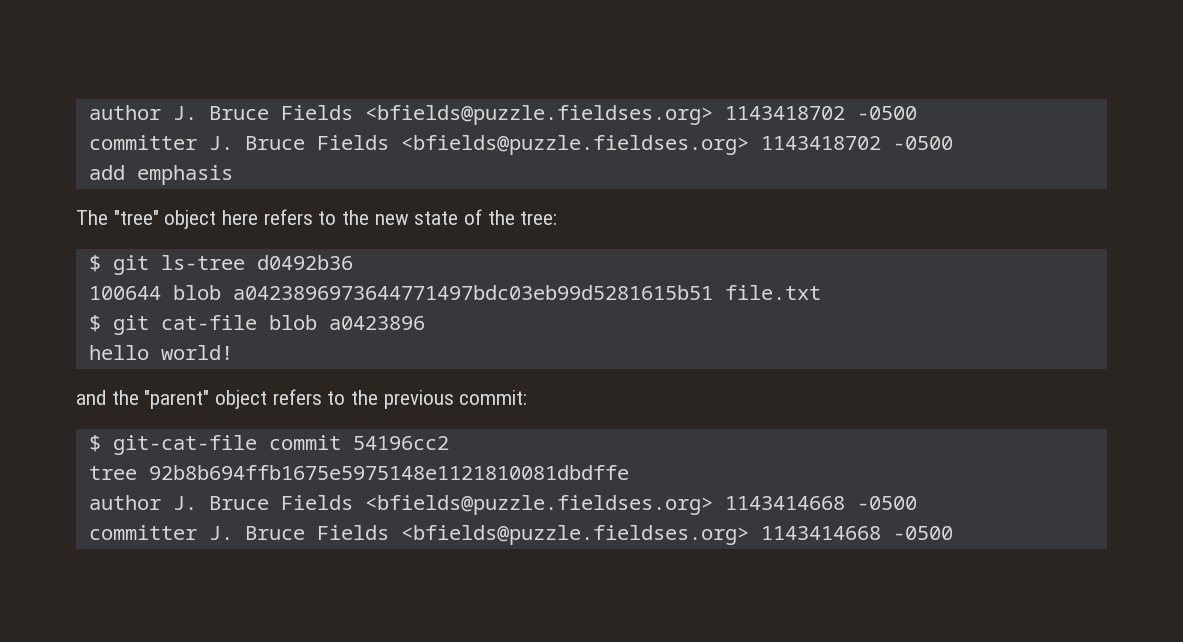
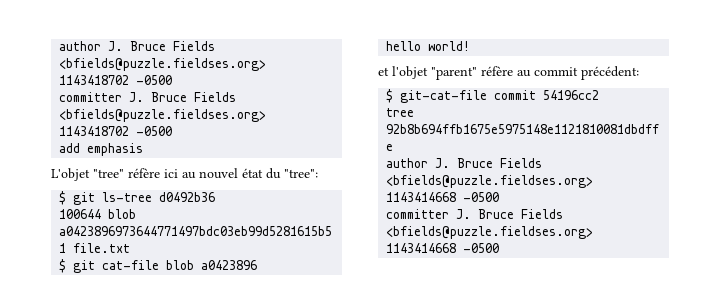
- The "tree" object here refers to the new state of the tree:
+ L'objet "tree" réfère ici au nouvel état du "tree":
- and the "parent" object refers to the previous commit:
+ et l'objet "parent" réfère au commit précédent:

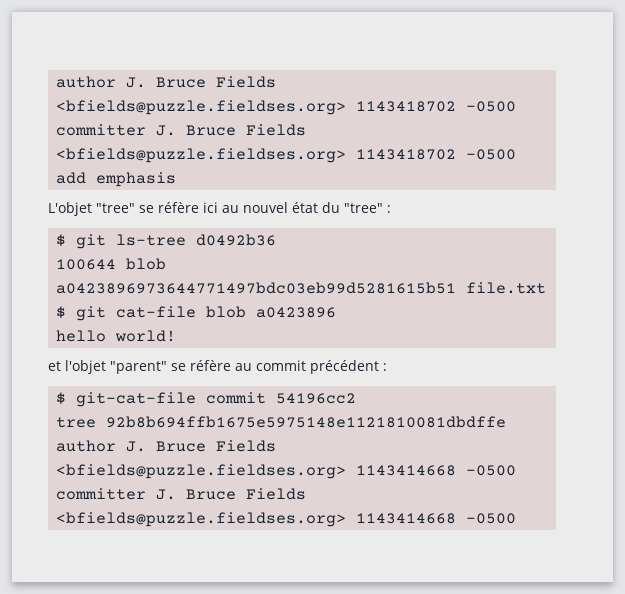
- L'objet "tree" réfère ici au nouvel état du "tree":
+ L'objet "tree" se réfère ici au nouvel état du "tree" :
- et l'objet "parent" réfère au commit précédent:
+ et l'objet "parent" se réfère au commit précédent :

